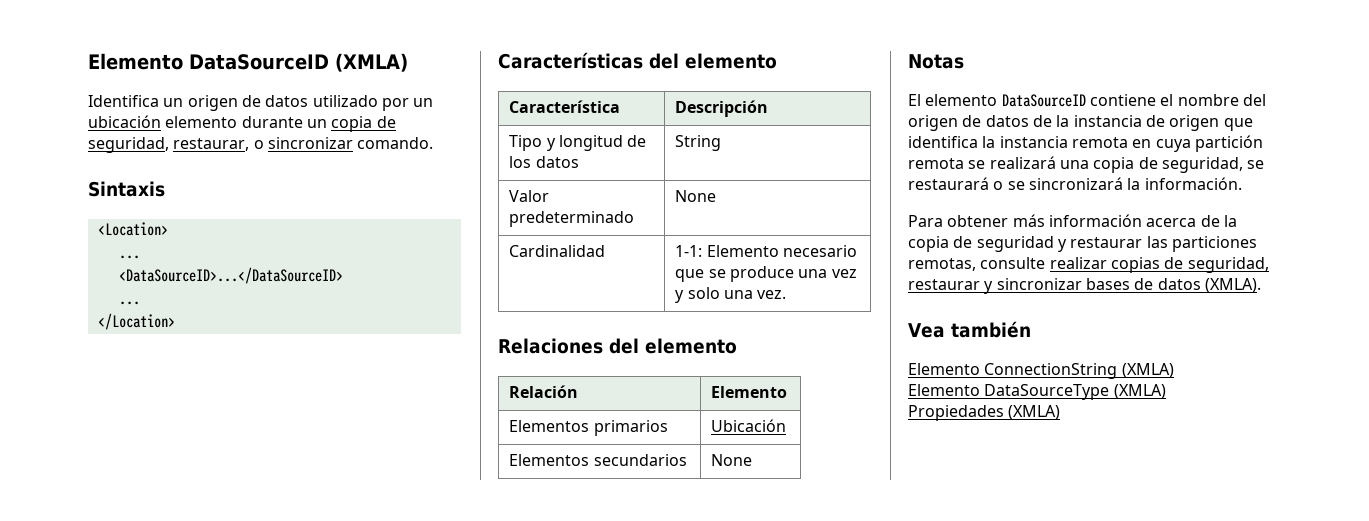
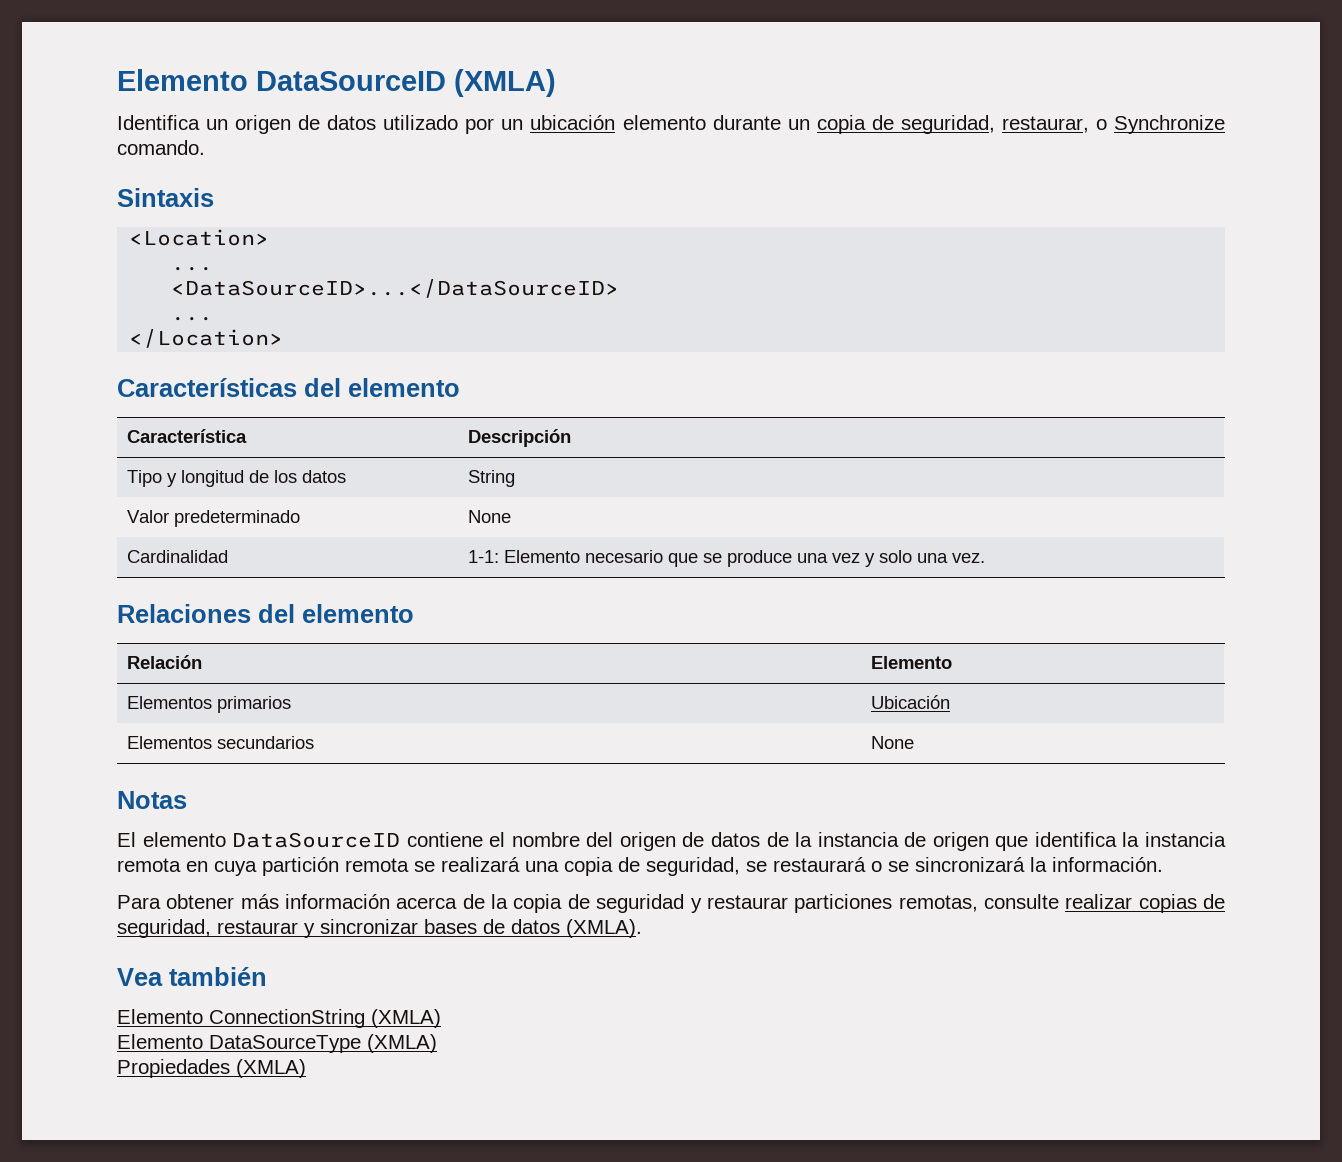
- Identifica un origen de datos utilizado por un ubicación elemento durante un copia de seguridad, restaurar, o sincronizar comando.
+ Identifica un origen de datos utilizado por un ubicación elemento durante un copia de seguridad, restaurar, o Synchronize comando.
- Para obtener más información acerca de la copia de seguridad y restaurar las particiones remotas, consulte realizar copias de seguridad, restaurar y sincronizar bases de datos (XMLA).
+ Para obtener más información acerca de la copia de seguridad y restaurar particiones remotas, consulte realizar copias de seguridad, restaurar y sincronizar bases de datos (XMLA).

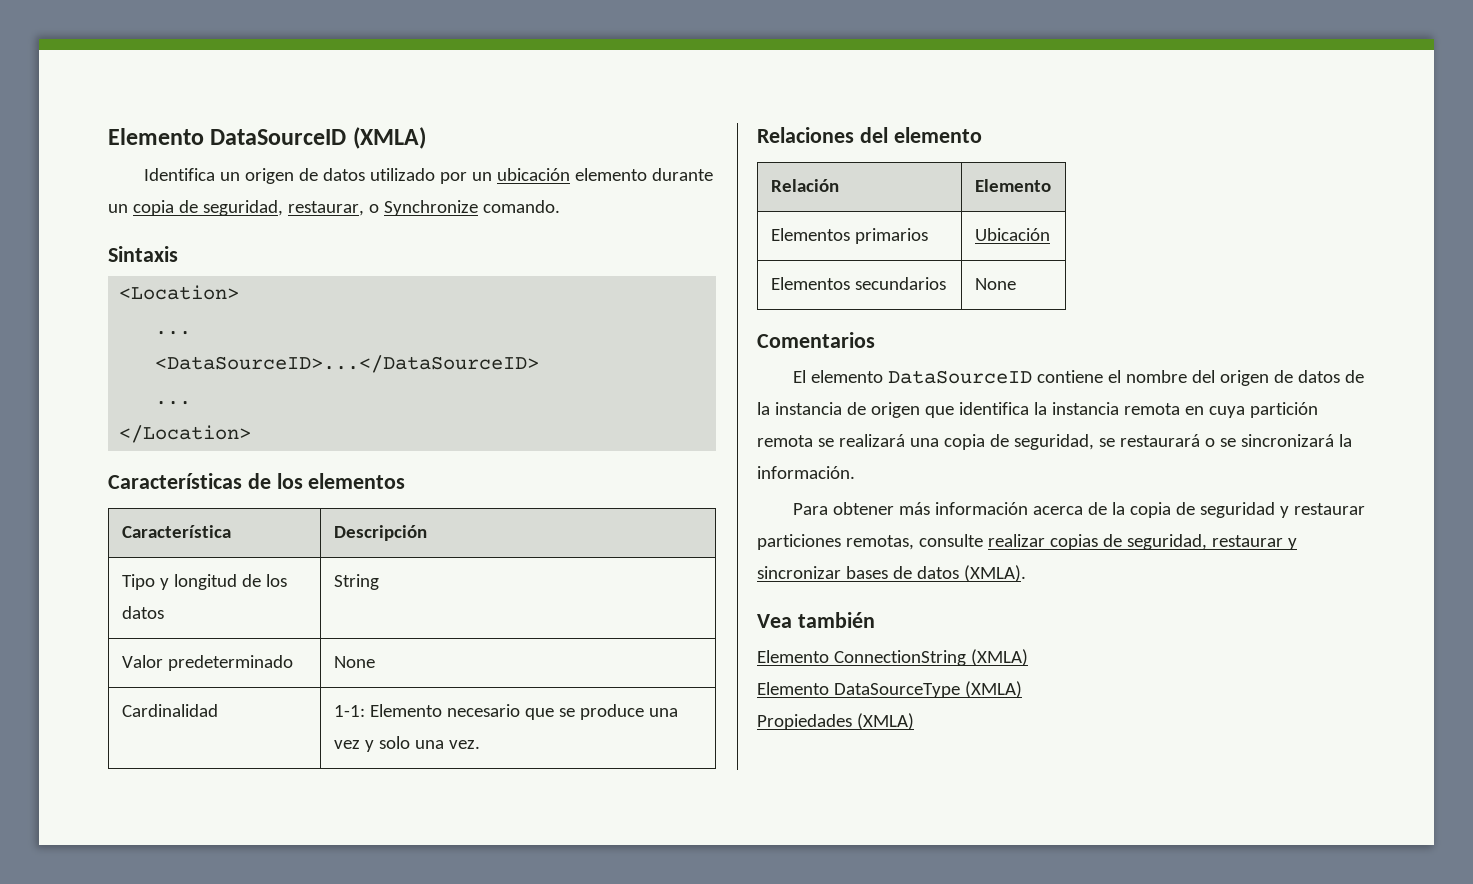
- Características del elemento
+ Características de los elementos
- Notas
+ Comentarios

